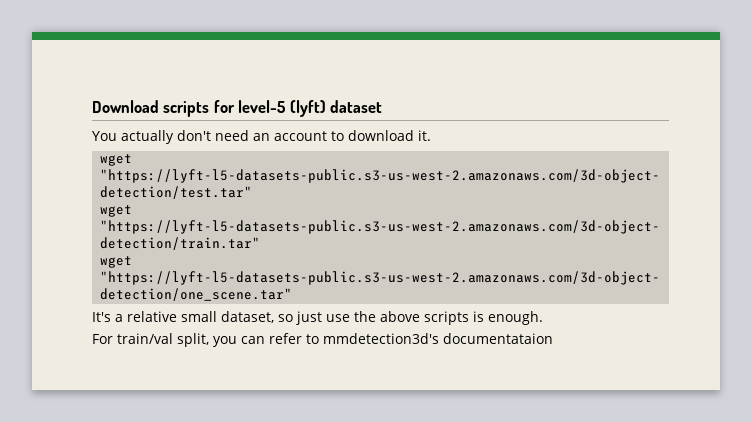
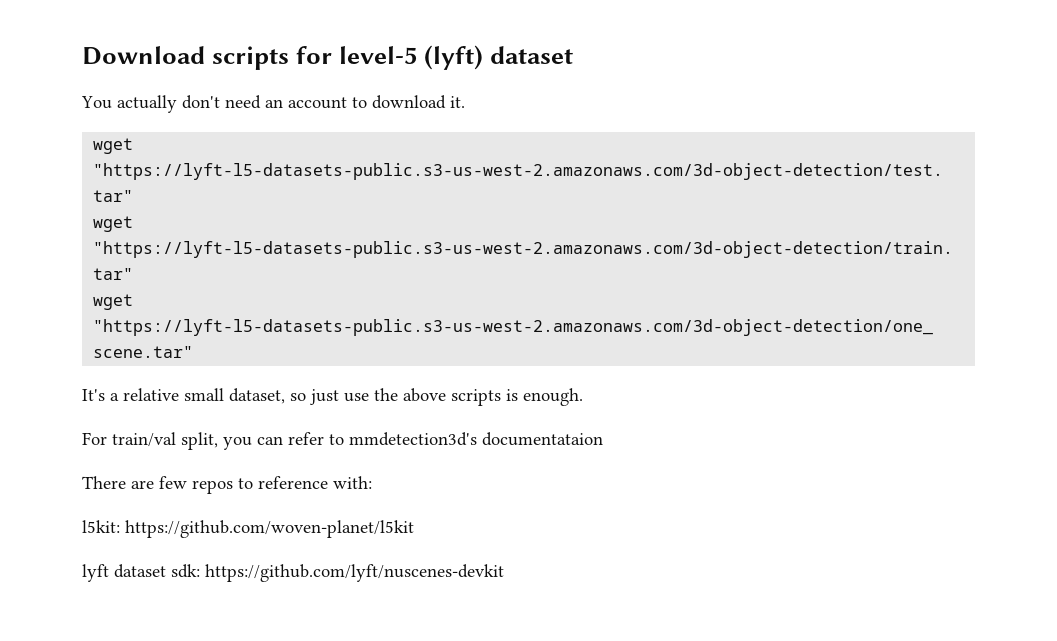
+ There are few repos to reference with:
+ l5kit: https://github.com/woven-planet/l5kit
+ lyft dataset sdk: https://github.com/lyft/nuscenes-devkit

